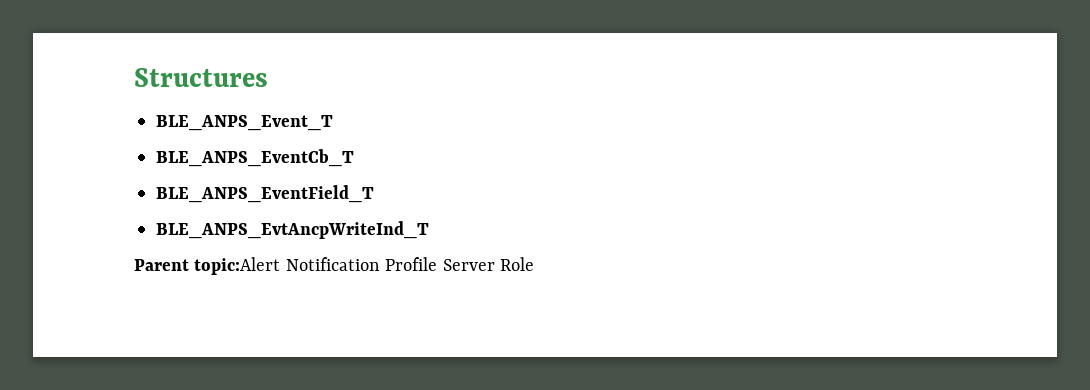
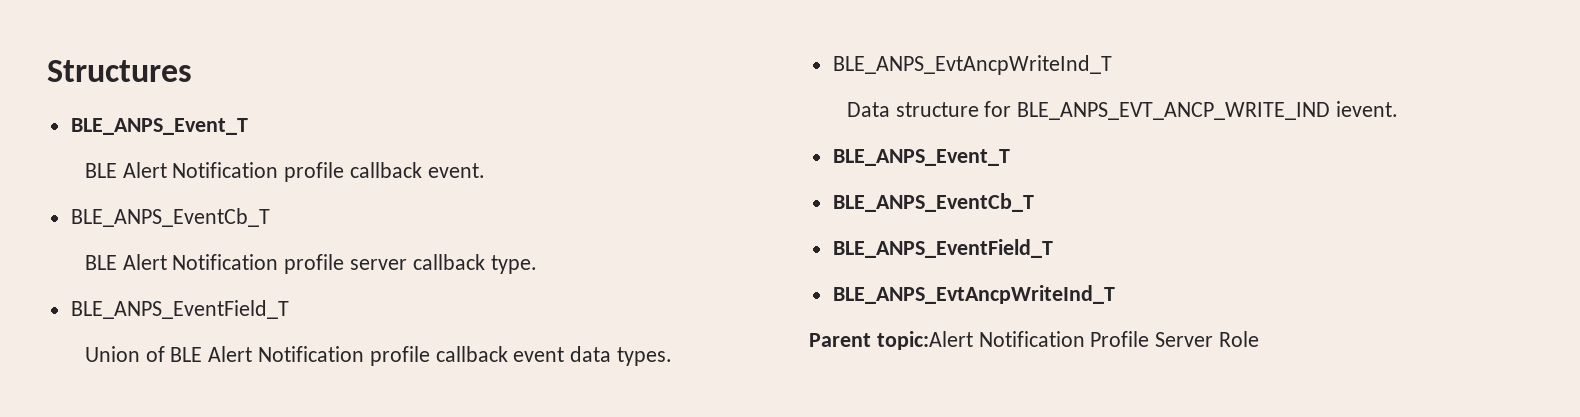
+ BLE Alert Notification profile callback event.
+ BLE_ANPS_EventCb_T
+ BLE Alert Notification profile server callback type.
+ BLE_ANPS_EventField_T
+ Union of BLE Alert Notification profile callback event data types.
+ BLE_ANPS_EvtAncpWriteInd_T
+ Data structure for BLE_ANPS_EVT_ANCP_WRITE_IND ievent.
+ BLE_ANPS_Event_T

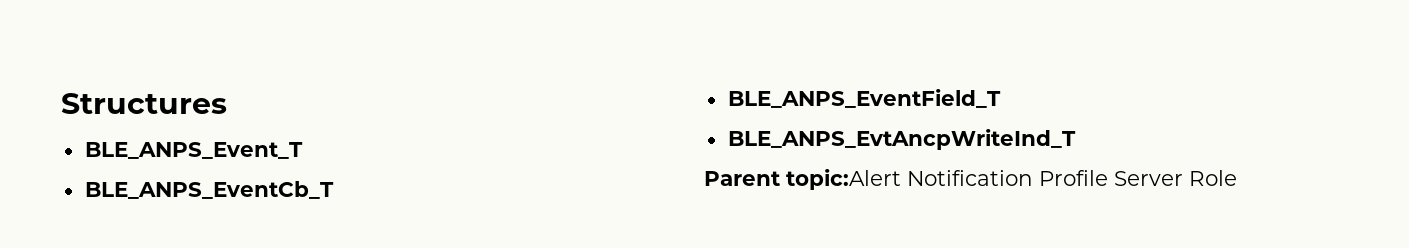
- BLE Alert Notification profile callback event.
- BLE_ANPS_EventCb_T
- BLE Alert Notification profile server callback type.
- BLE_ANPS_EventField_T
- Union of BLE Alert Notification profile callback event data types.
- BLE_ANPS_EvtAncpWriteInd_T
- Data structure for BLE_ANPS_EVT_ANCP_WRITE_IND ievent.
- BLE_ANPS_Event_T

